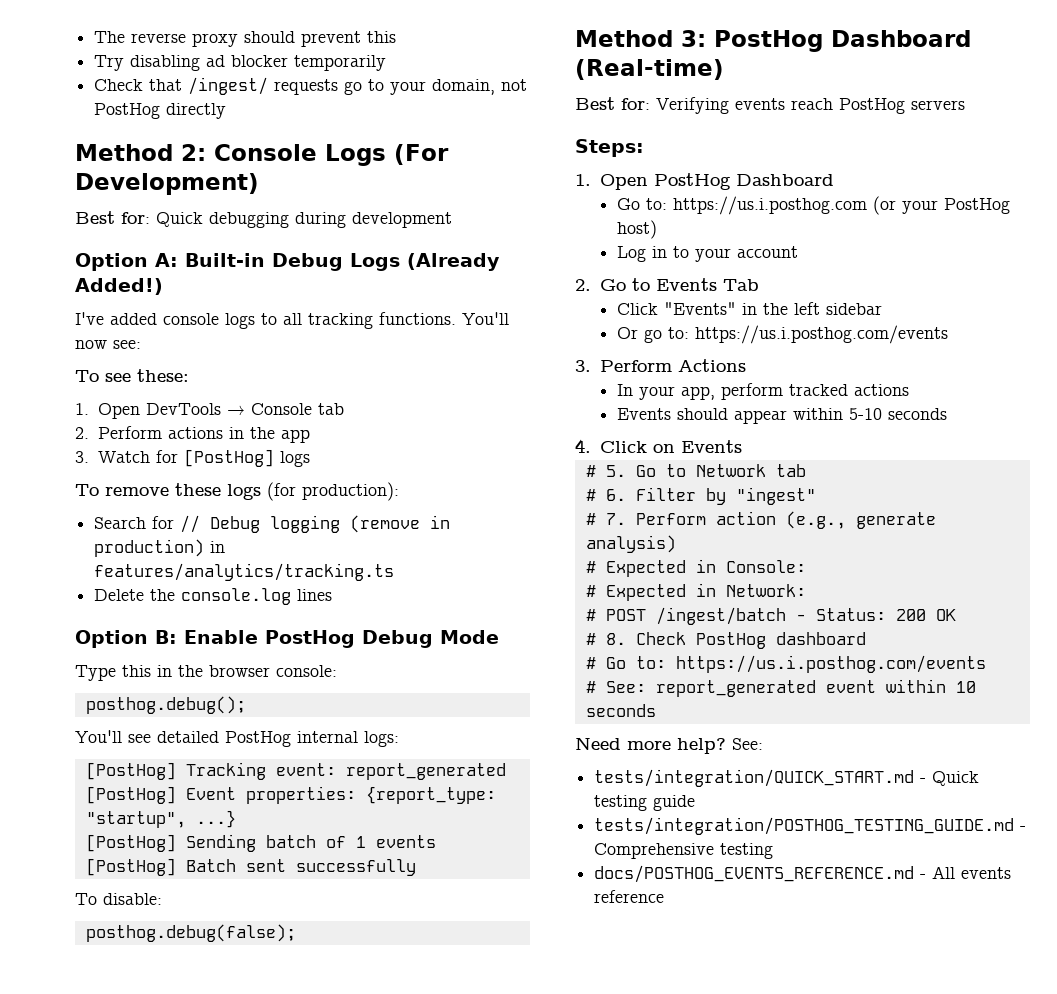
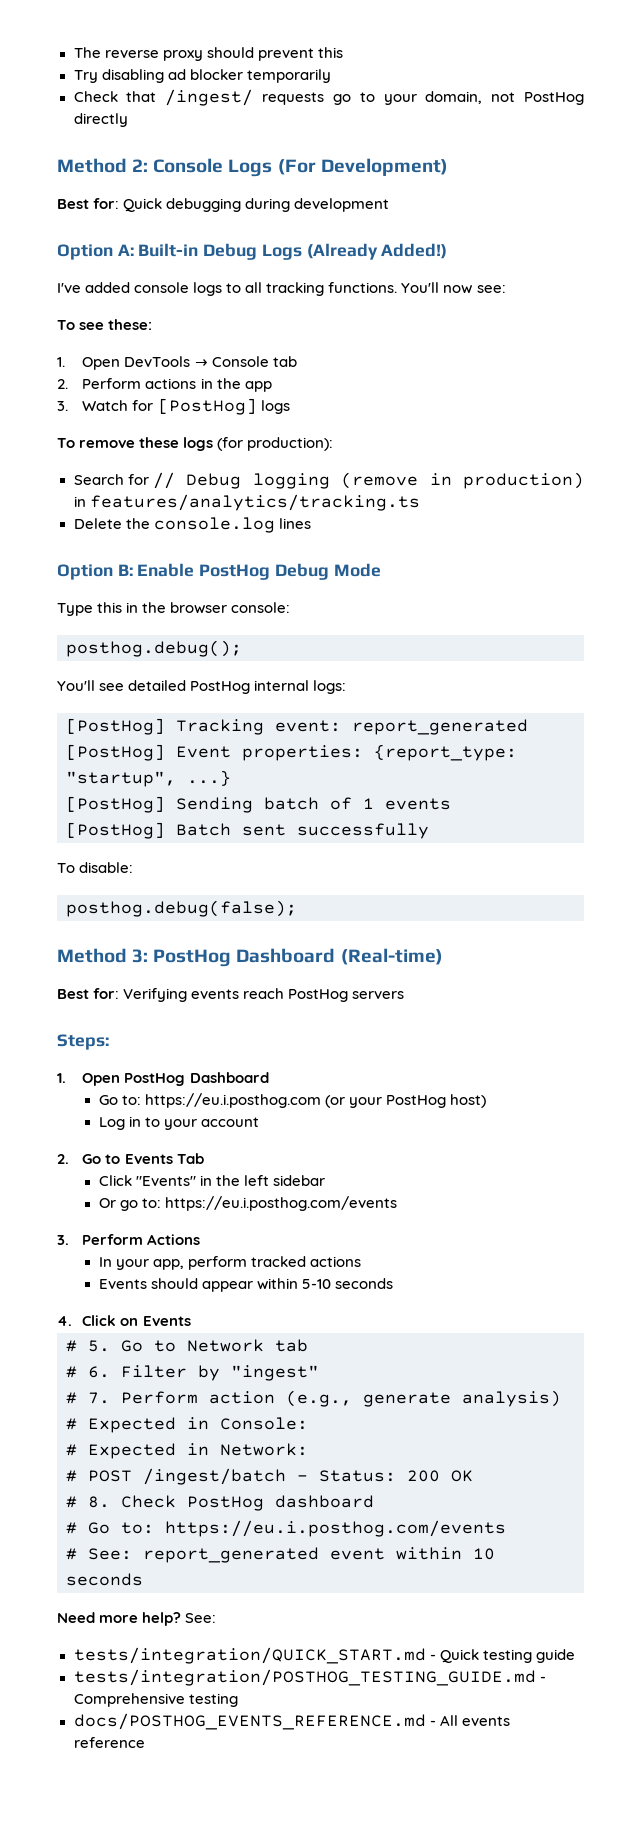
- Go to: https://us.i.posthog.com (or your PostHog host)
+ Go to: https://eu.i.posthog.com (or your PostHog host)
- Or go to: https://us.i.posthog.com/events
+ Or go to: https://eu.i.posthog.com/events
- # Go to: https://us.i.posthog.com/events
+ # Go to: https://eu.i.posthog.com/events

